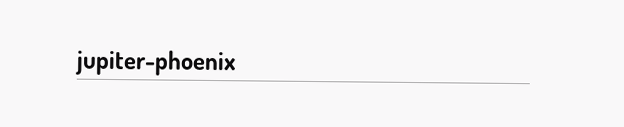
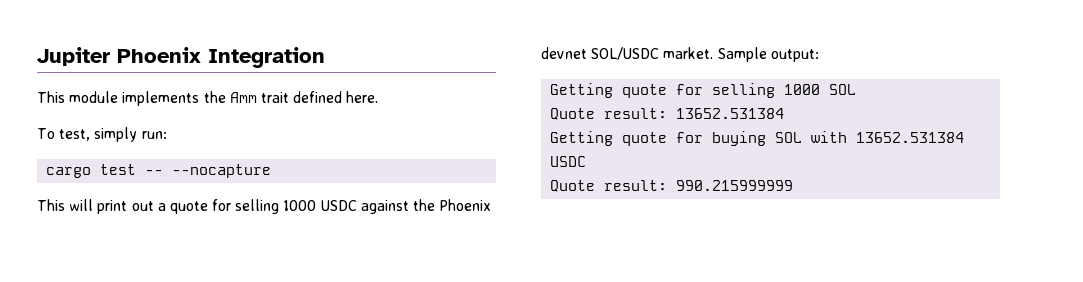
- jupiter-phoenix
+ Jupiter Phoenix Integration
+ This module implements the Amm trait defined here.
+ To test, simply run:
+ cargo test -- --nocapture
+ This will print out a quote for selling 1000 USDC against the Phoenix devnet SOL/USDC market. Sample output:
+ Getting quote for selling 1000 SOL
+ Quote result: 13652.531384
+ Getting quote for buying SOL with 13652.531384 USDC
+ Quote result: 990.215999999

